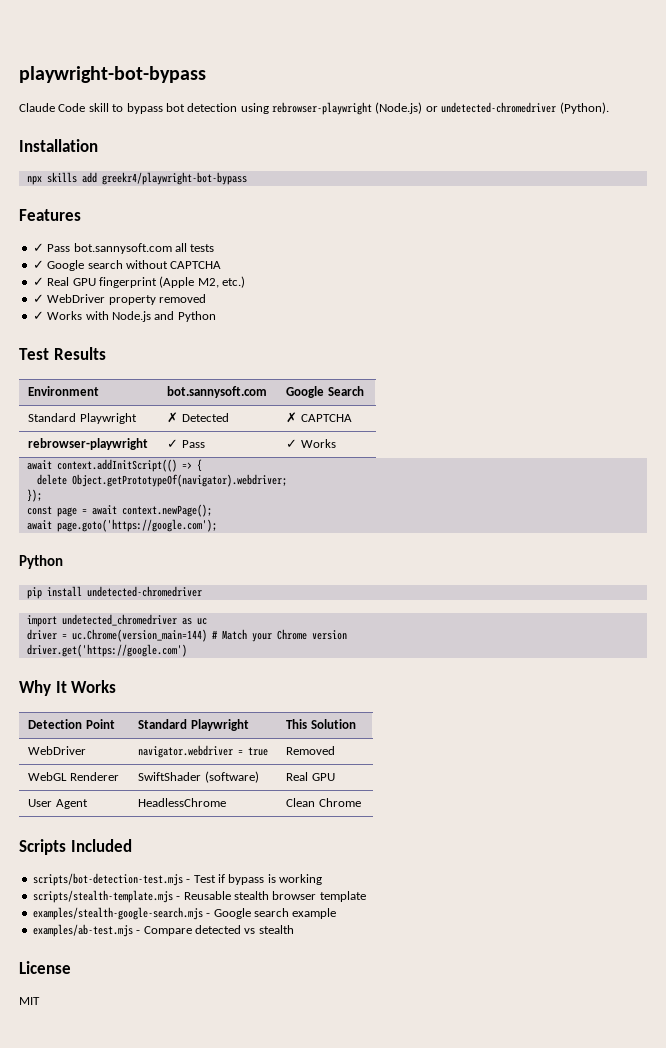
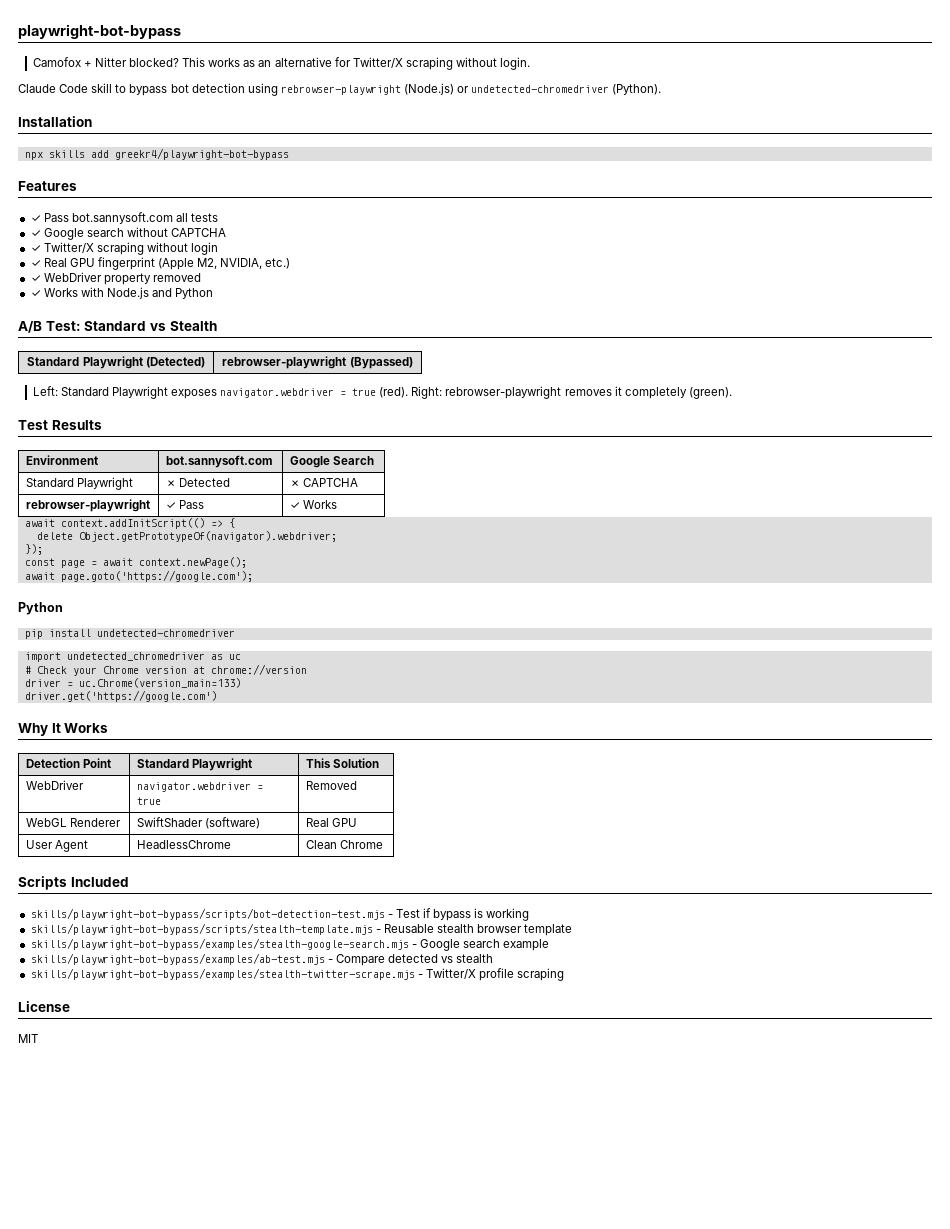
+ Camofox + Nitter blocked? This works as an alternative for Twitter/X scraping without login.
+ ✓ Twitter/X scraping without login
- ✓ Real GPU fingerprint (Apple M2, etc.)
+ ✓ Real GPU fingerprint (Apple M2, NVIDIA, etc.)
+ A/B Test: Standard vs Stealth
+ Standard Playwright (Detected) | rebrowser-playwright (Bypassed)
+ Left: Standard Playwright exposes navigator.webdriver = true (red). Right: rebrowser-playwright removes it completely (green).
- driver = uc.Chrome(version_main=144) # Match your Chrome version
+ # Check your Chrome version at chrome://version
+ driver = uc.Chrome(version_main=133)
- scripts/bot-detection-test.mjs - Test if bypass is working
+ skills/playwright-bot-bypass/scripts/bot-detection-test.mjs - Test if bypass is working
- scripts/stealth-template.mjs - Reusable stealth browser template
+ skills/playwright-bot-bypass/scripts/stealth-template.mjs - Reusable stealth browser template
- examples/stealth-google-search.mjs - Google search example
+ skills/playwright-bot-bypass/examples/stealth-google-search.mjs - Google search example
- examples/ab-test.mjs - Compare detected vs stealth
+ skills/playwright-bot-bypass/examples/ab-test.mjs - Compare detected vs stealth
+ skills/playwright-bot-bypass/examples/stealth-twitter-scrape.mjs - Twitter/X profile scraping

